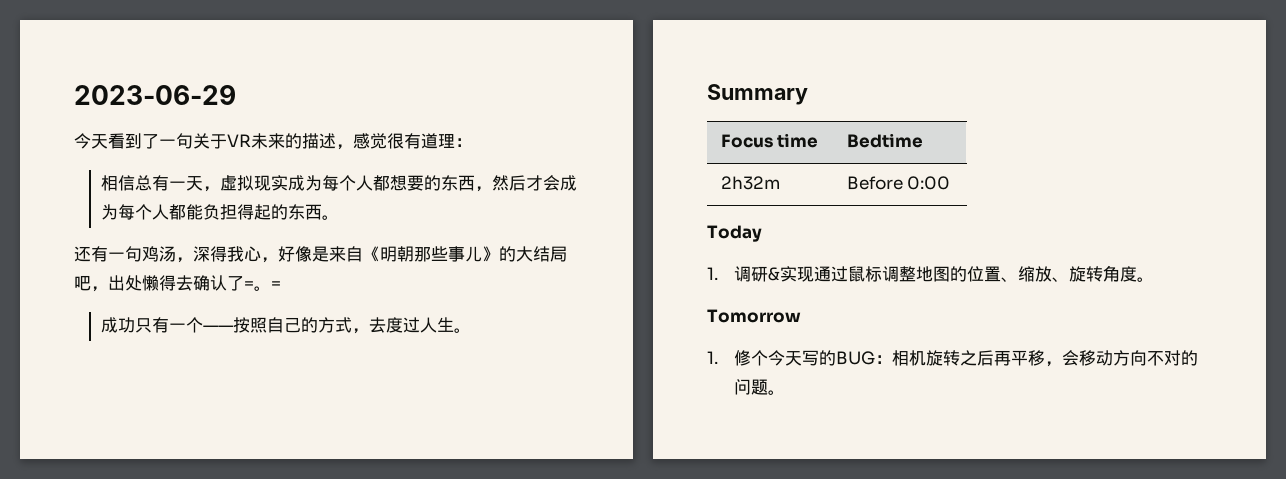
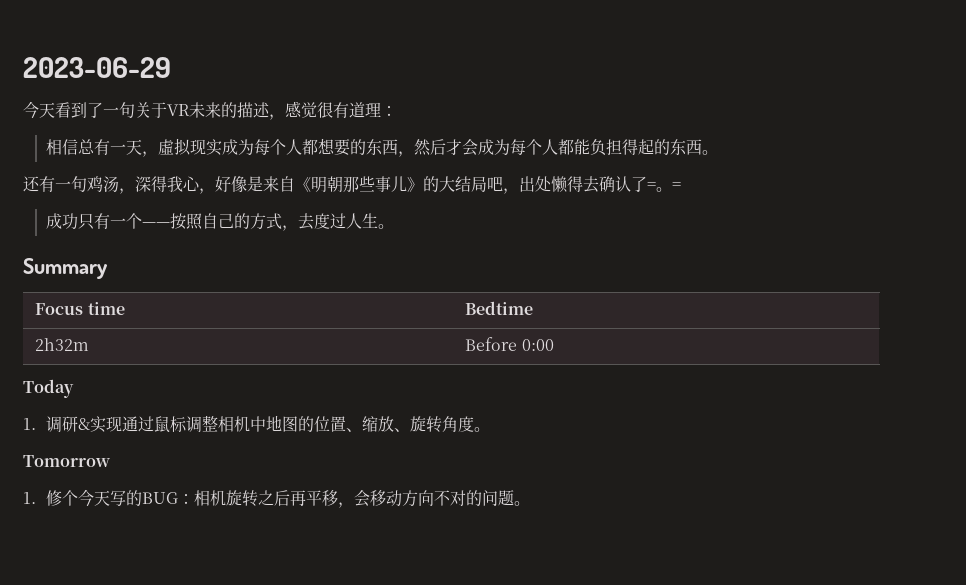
- 1.调研&实现通过鼠标调整地图的位置、缩放、旋转角度。
+ 1.调研&实现通过鼠标调整相机中地图的位置、缩放、旋转角度。

